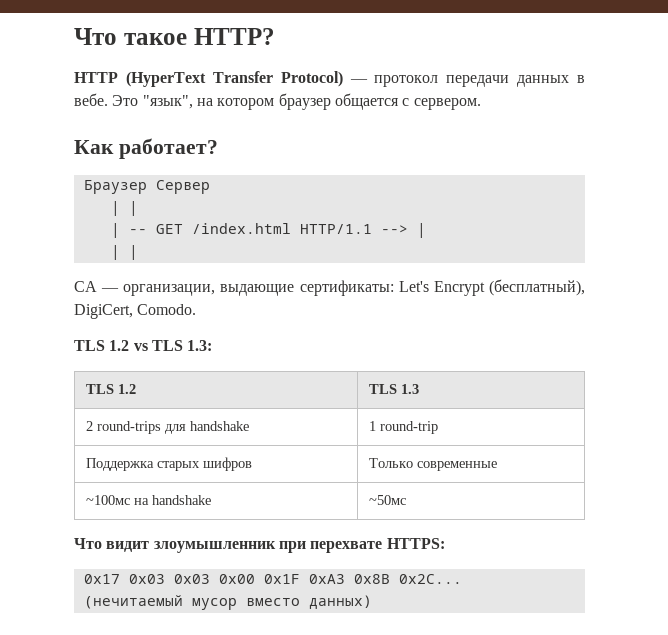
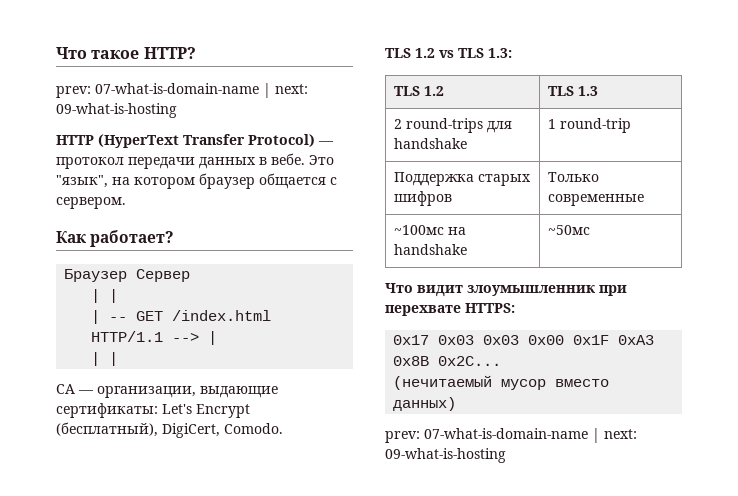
  Что такое HTTP?
+ prev: 07-what-is-domain-name | next: 09-what-is-hosting
  (нечитаемый мусор вместо данных)
+ prev: 07-what-is-domain-name | next: 09-what-is-hosting

